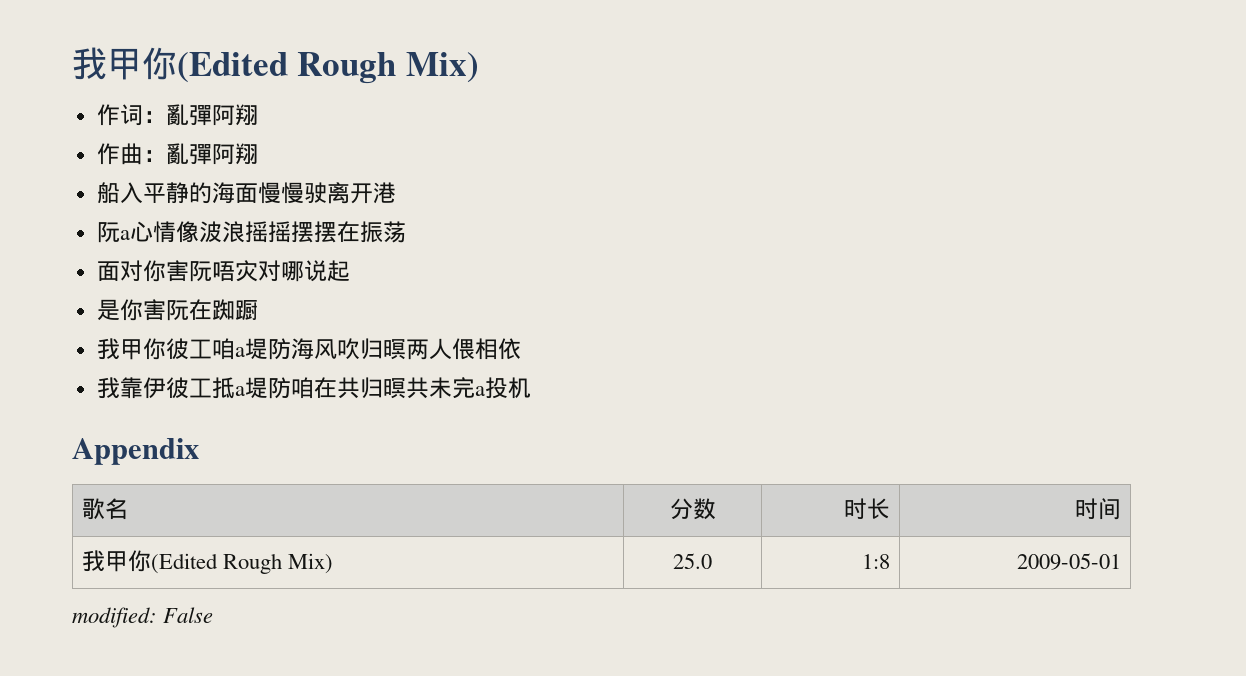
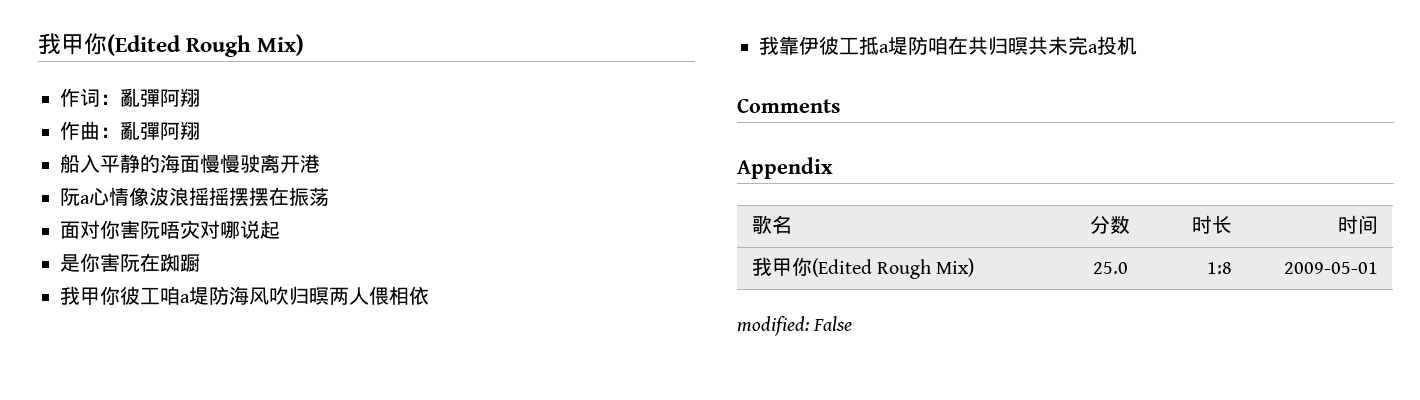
+ Comments

